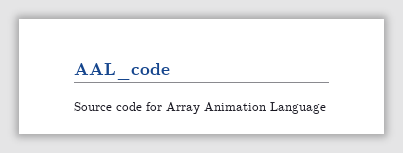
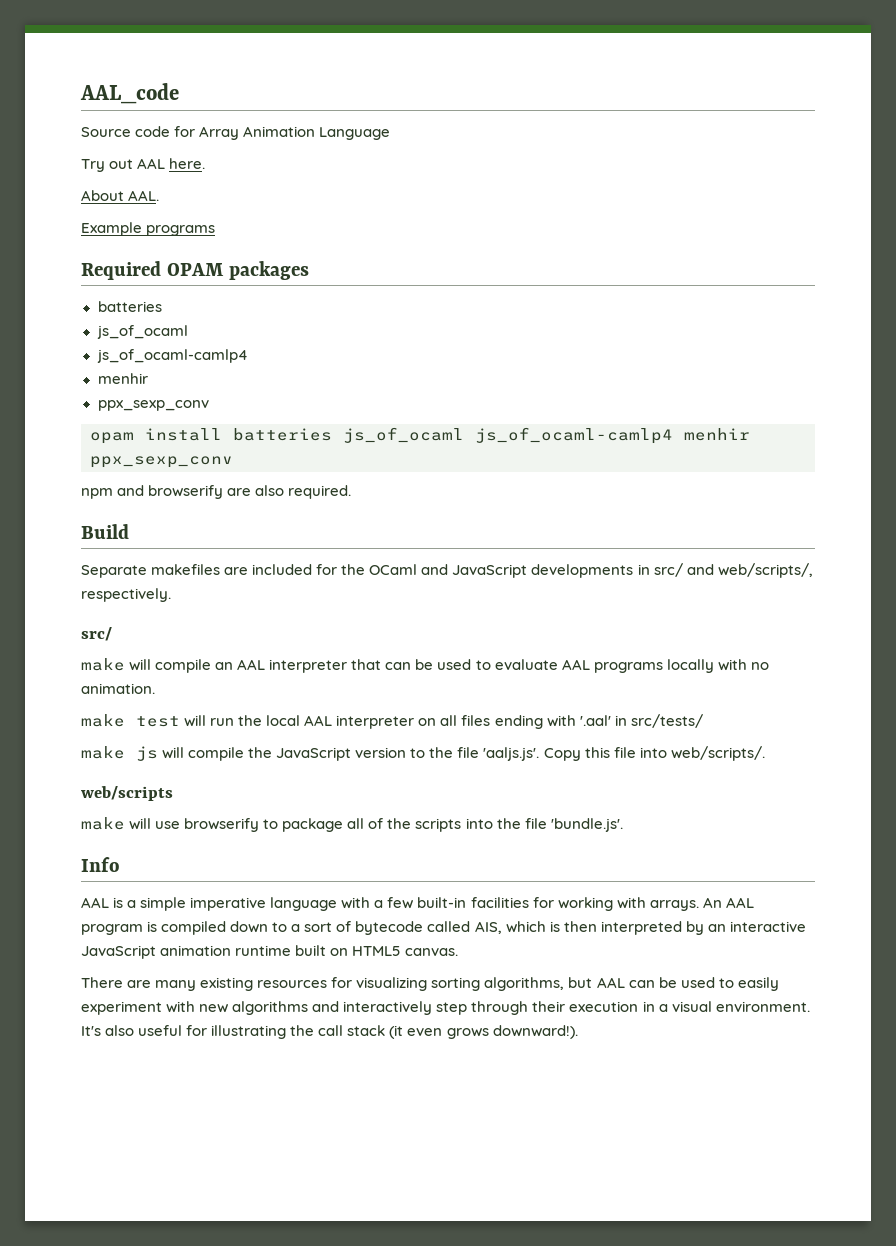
+ Try out AAL here.
+ About AAL.
+ Example programs
+ Required OPAM packages
+ batteries
+ js_of_ocaml
+ js_of_ocaml-camlp4
+ menhir
+ ppx_sexp_conv
+ opam install batteries js_of_ocaml js_of_ocaml-camlp4 menhir ppx_sexp_conv
+ npm and browserify are also required.
+ Build
+ Separate makefiles are included for the OCaml and JavaScript developments in src/ and web/scripts/, respectively.
+ src/
+ make will compile an AAL interpreter that can be used to evaluate AAL programs locally with no animation.
+ make test will run the local AAL interpreter on all files ending with '.aal' in src/tests/
+ make js will compile the JavaScript version to the file 'aaljs.js'. Copy this file into web/scripts/.
+ web/scripts
+ make will use browserify to package all of the scripts into the file 'bundle.js'.
+ Info
+ AAL is a simple imperative language with a few built-in facilities for working with arrays. An AAL program is compiled down to a sort of bytecode called AIS, which is then interpreted by an interactive JavaScript animation runtime built on HTML5 canvas.
+ There are many existing resources for visualizing sorting algorithms, but AAL can be used to easily experiment with new algorithms and interactively step through their execution in a visual environment. It's also useful for illustrating the call stack (it even grows downward!).

